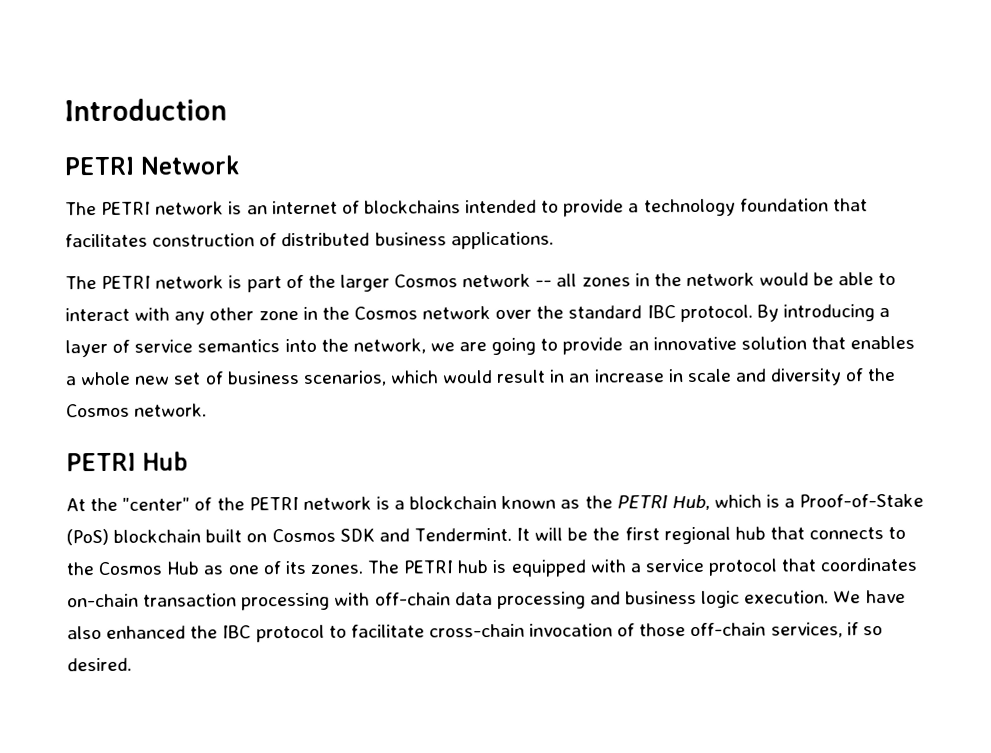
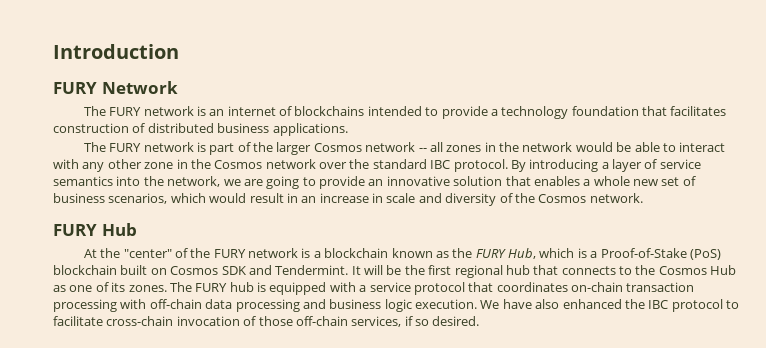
- PETRI Network
+ FURY Network
- The PETRI network is an internet of blockchains intended to provide a technology foundation that facilitates construction of distributed business applications.
+ The FURY network is an internet of blockchains intended to provide a technology foundation that facilitates construction of distributed business applications.
- The PETRI network is part of the larger Cosmos network -- all zones in the network would be able to interact with any other zone in the Cosmos network over the standard IBC protocol.
+ The FURY network is part of the larger Cosmos network -- all zones in the network would be able to interact with any other zone in the Cosmos network over the standard IBC protocol.
- PETRI Hub
+ FURY Hub
- At the "center" of the PETRI network is a blockchain known as the PETRI Hub, which is a Proof-of-Stake (PoS) blockchain built on Cosmos SDK and Tendermint.
+ At the "center" of the FURY network is a blockchain known as the FURY Hub, which is a Proof-of-Stake (PoS) blockchain built on Cosmos SDK and Tendermint.
- The PETRI hub is equipped with a service protocol that coordinates on-chain transaction processing with off-chain data processing and business logic execution.
+ The FURY hub is equipped with a service protocol that coordinates on-chain transaction processing with off-chain data processing and business logic execution.

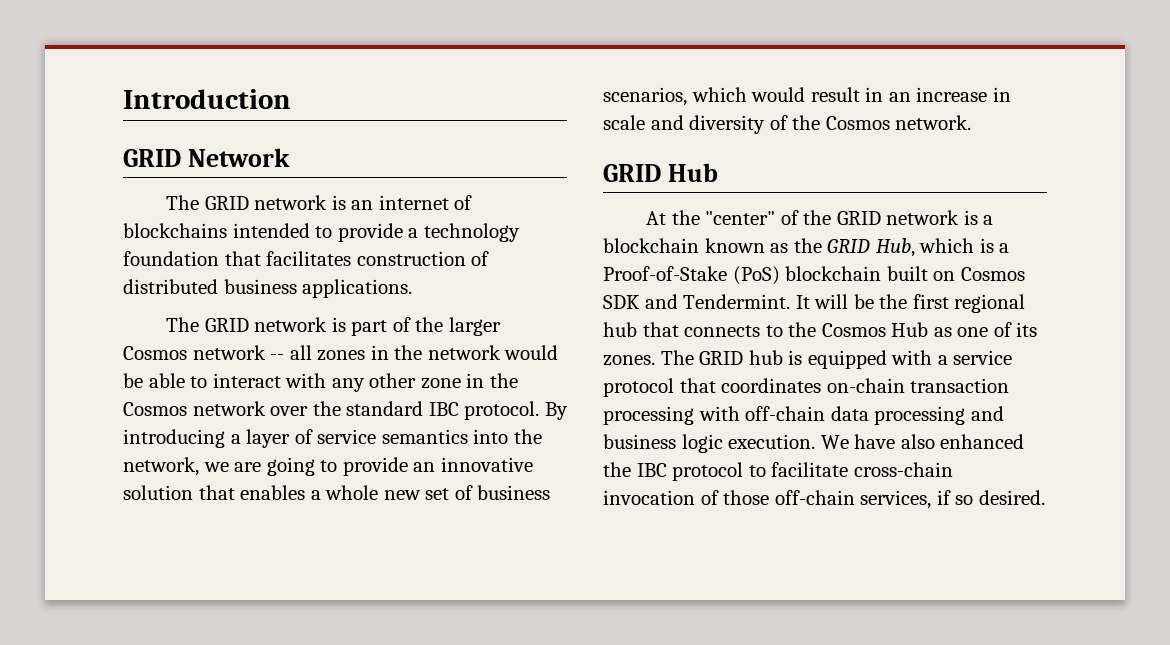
- FURY Network
+ GRID Network
- The FURY network is an internet of blockchains intended to provide a technology foundation that facilitates construction of distributed business applications.
+ The GRID network is an internet of blockchains intended to provide a technology foundation that facilitates construction of distributed business applications.
- The FURY network is part of the larger Cosmos network -- all zones in the network would be able to interact with any other zone in the Cosmos network over the standard IBC protocol.
+ The GRID network is part of the larger Cosmos network -- all zones in the network would be able to interact with any other zone in the Cosmos network over the standard IBC protocol.
- FURY Hub
+ GRID Hub
- At the "center" of the FURY network is a blockchain known as the FURY Hub, which is a Proof-of-Stake (PoS) blockchain built on Cosmos SDK and Tendermint.
+ At the "center" of the GRID network is a blockchain known as the GRID Hub, which is a Proof-of-Stake (PoS) blockchain built on Cosmos SDK and Tendermint.
- The FURY hub is equipped with a service protocol that coordinates on-chain transaction processing with off-chain data processing and business logic execution.
+ The GRID hub is equipped with a service protocol that coordinates on-chain transaction processing with off-chain data processing and business logic execution.

